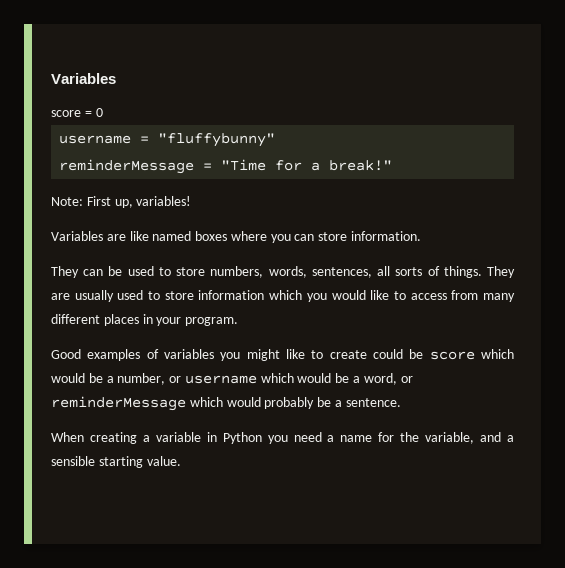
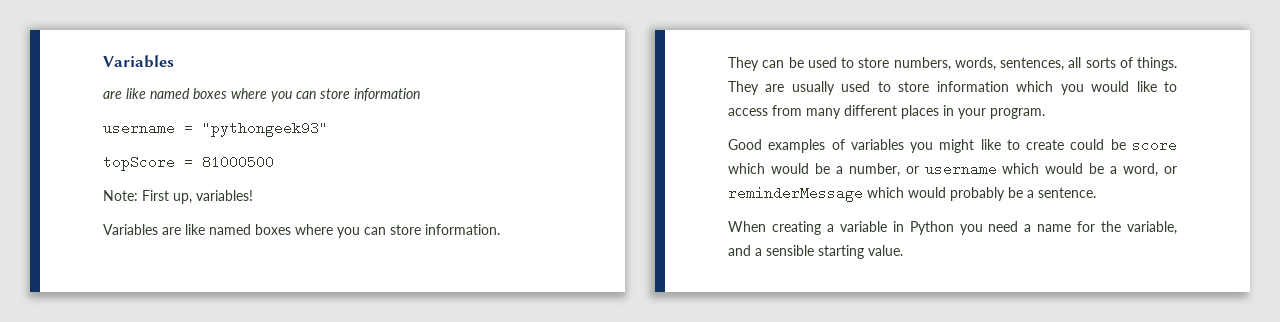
- score = 0
- username = "fluffybunny"
- reminderMessage = "Time for a break!"
+ are like named boxes where you can store information
+ username = "pythongeek93"
+ topScore = 81000500

